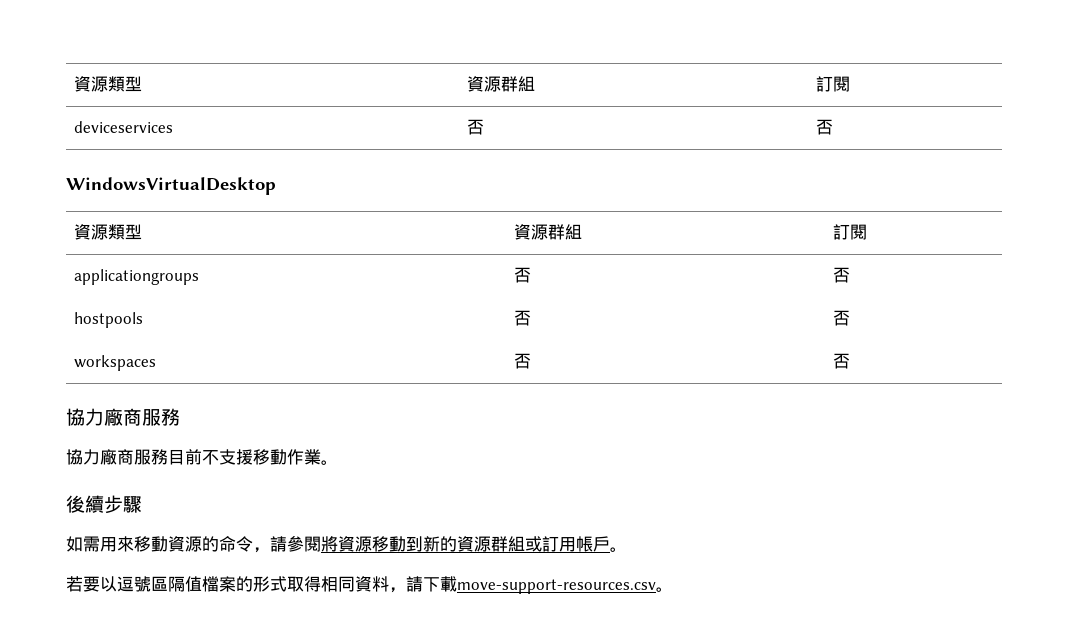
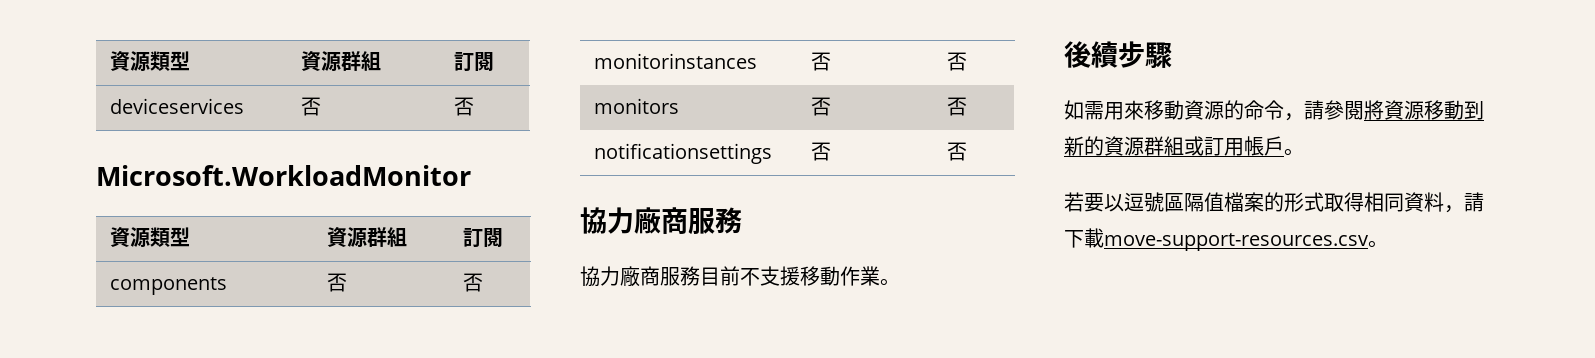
- WindowsVirtualDesktop
+ Microsoft.WorkloadMonitor
  資源類型 | 資源群組 | 訂閱
- applicationgroups | 否 | 否
- hostpools | 否 | 否
- workspaces | 否 | 否
+ components | 否 | 否
+ monitorinstances | 否 | 否
+ monitors | 否 | 否
+ notificationsettings | 否 | 否

